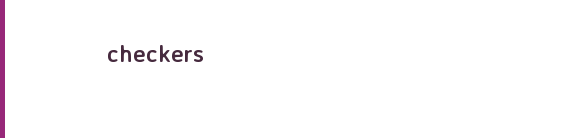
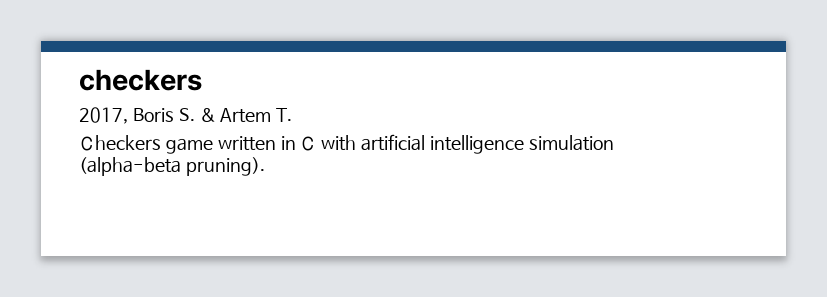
+ 2017, Boris S. & Artem T.
+ Сheckers game written in С with artificial intelligence simulation (alpha-beta pruning).

